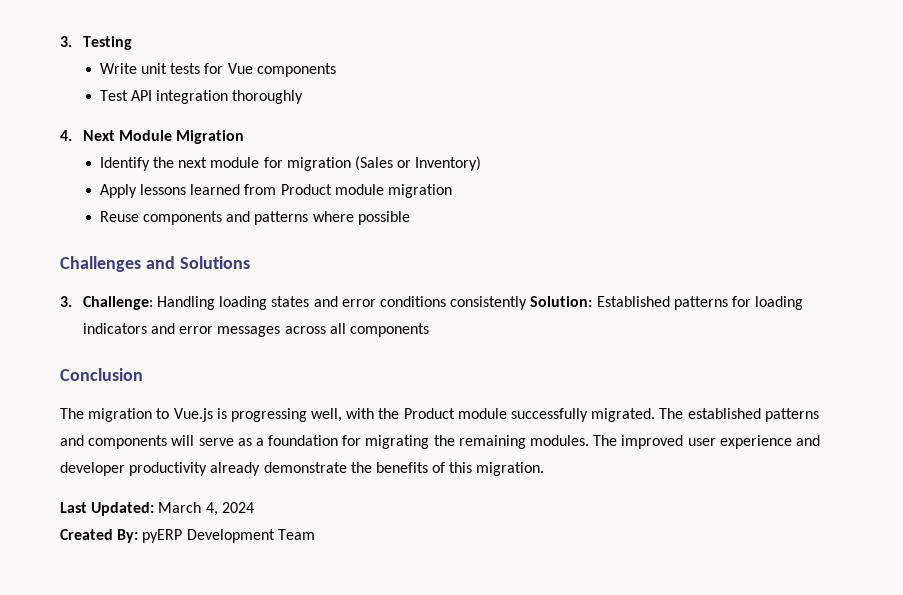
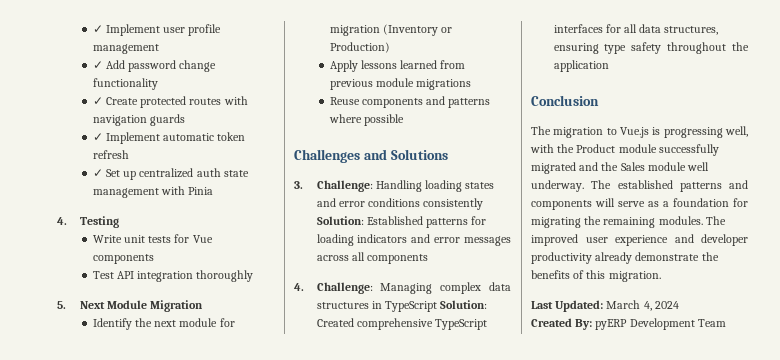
- 3. Testing
+ ✓ Implement user profile management
+ ✓ Add password change functionality
+ ✓ Create protected routes with navigation guards
+ ✓ Implement automatic token refresh
+ ✓ Set up centralized auth state management with Pinia
+ 4. Testing
- 4. Next Module Migration
+ 5. Next Module Migration
- Identify the next module for migration (Sales or Inventory)
+ Identify the next module for migration (Inventory or Production)
- Apply lessons learned from Product module migration
+ Apply lessons learned from previous module migrations
+ 4. Challenge: Managing complex data structures in TypeScript Solution: Created comprehensive TypeScript interfaces for all data structures, ensuring type safety throughout the application
- The migration to Vue.js is progressing well, with the Product module successfully migrated.
+ The migration to Vue.js is progressing well, with the Product module successfully migrated and the Sales module well underway.

